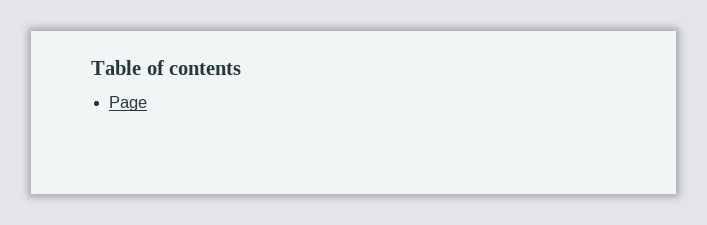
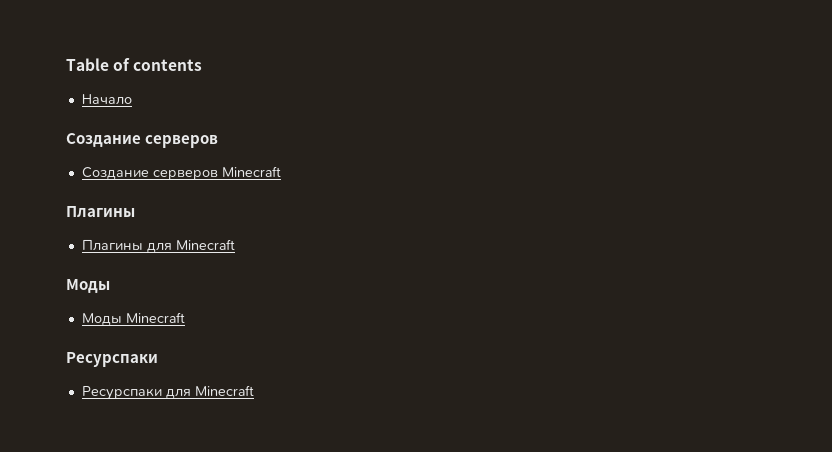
- Page
+ Начало
+ Создание серверов
+ Создание серверов Minecraft
+ Плагины
+ Плагины для Minecraft
+ Моды
+ Моды Minecraft
+ Ресурспаки
+ Ресурспаки для Minecraft

